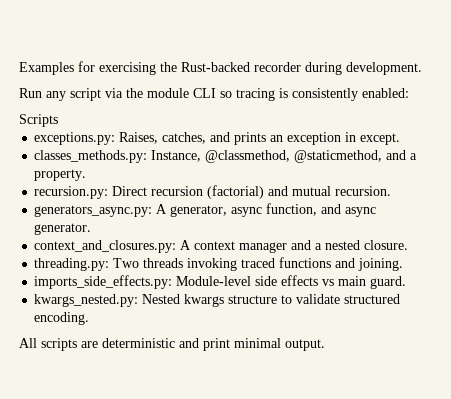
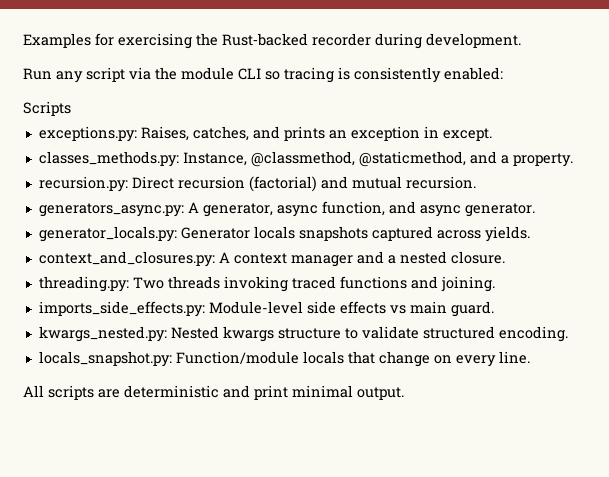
+ generator_locals.py: Generator locals snapshots captured across yields.
+ locals_snapshot.py: Function/module locals that change on every line.

